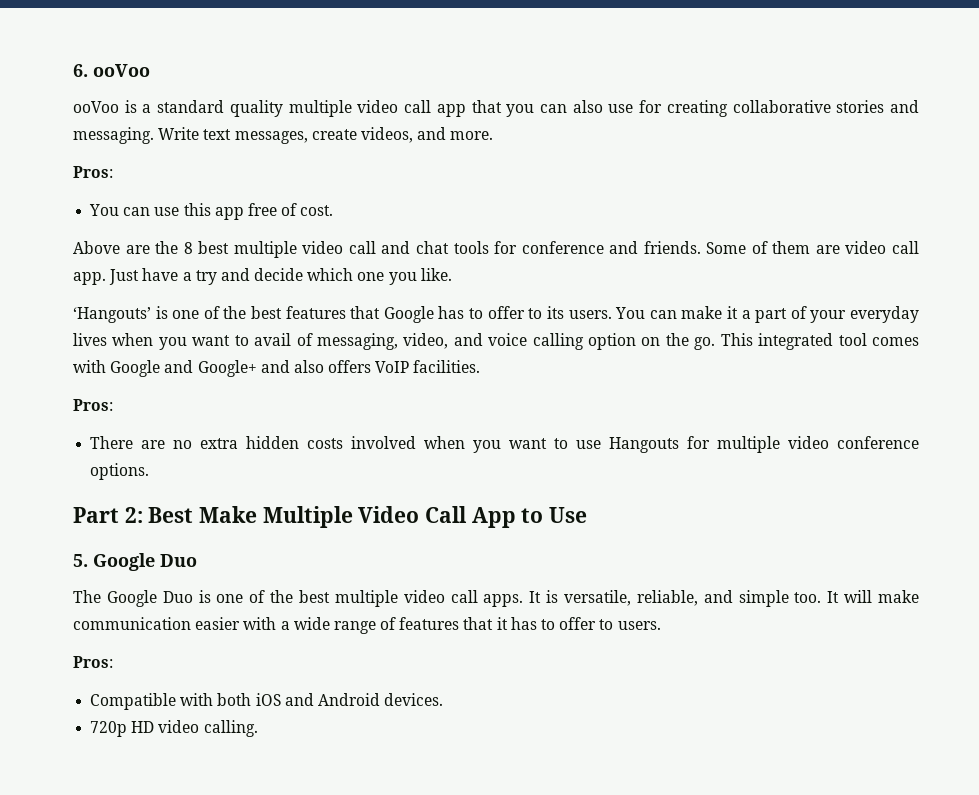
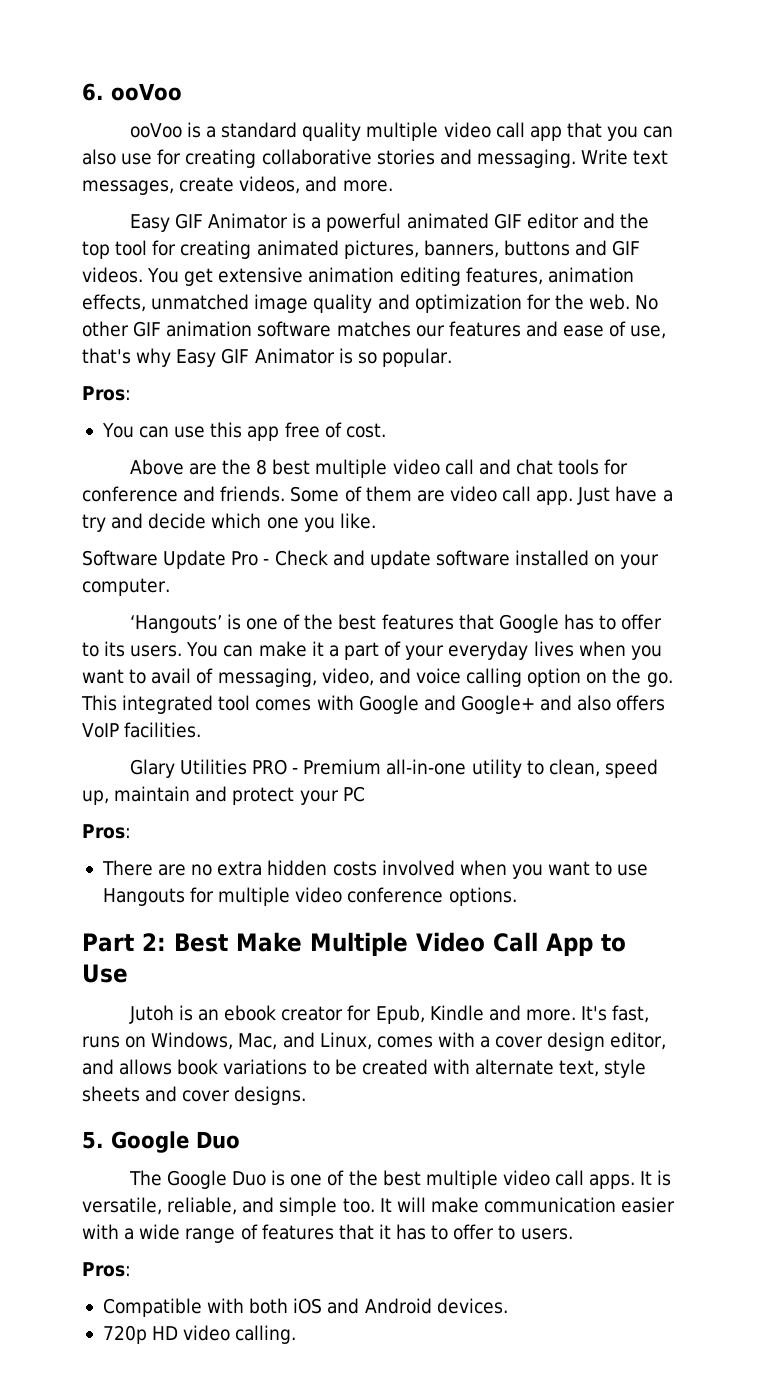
+ Easy GIF Animator is a powerful animated GIF editor and the top tool for creating animated pictures, banners, buttons and GIF videos. You get extensive animation editing features, animation effects, unmatched image quality and optimization for the web. No other GIF animation software matches our features and ease of use, that's why Easy GIF Animator is so popular.
+ Software Update Pro - Check and update software installed on your computer.
+ Glary Utilities PRO - Premium all-in-one utility to clean, speed up, maintain and protect your PC
+ Jutoh is an ebook creator for Epub, Kindle and more. It's fast, runs on Windows, Mac, and Linux, comes with a cover design editor, and allows book variations to be created with alternate text, style sheets and cover designs.

